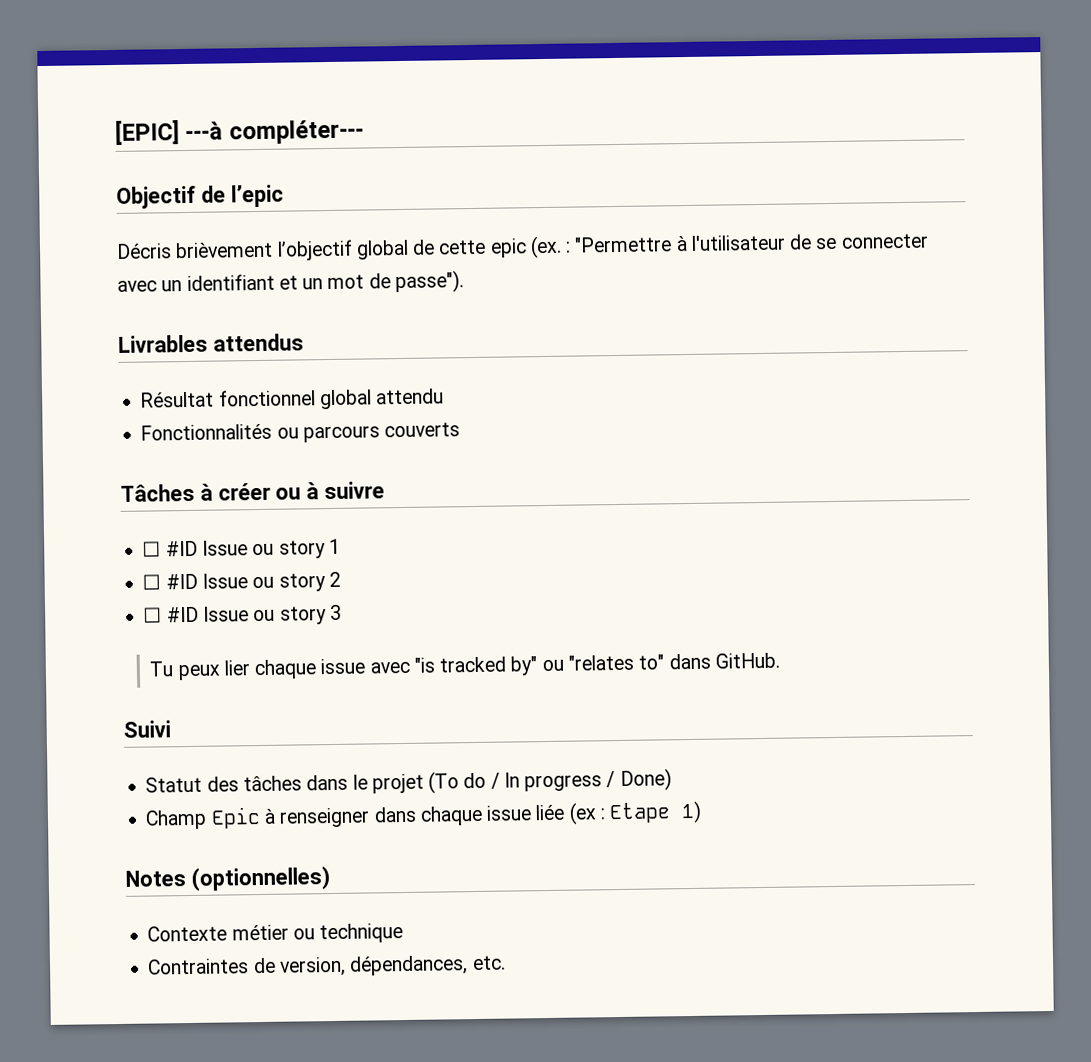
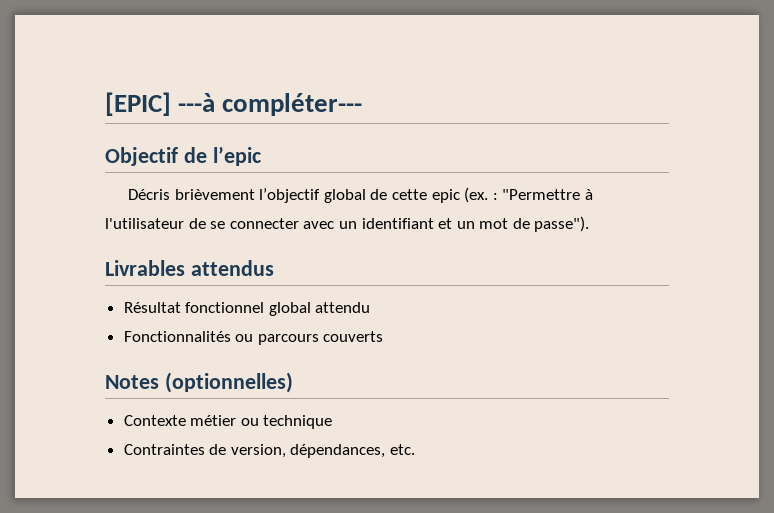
- Tâches à créer ou à suivre
- ☐ #ID Issue ou story 1
- ☐ #ID Issue ou story 2
- ☐ #ID Issue ou story 3
- Tu peux lier chaque issue avec "is tracked by" ou "relates to" dans GitHub.
- Suivi
- Statut des tâches dans le projet (To do / In progress / Done)
- Champ Epic à renseigner dans chaque issue liée (ex : Etape 1)

